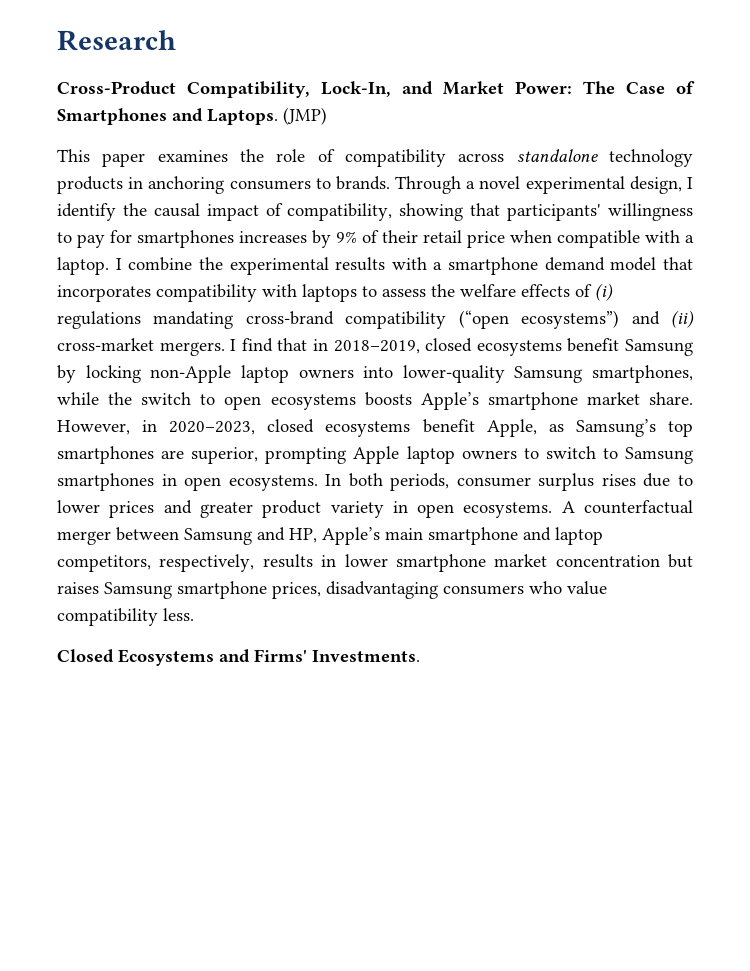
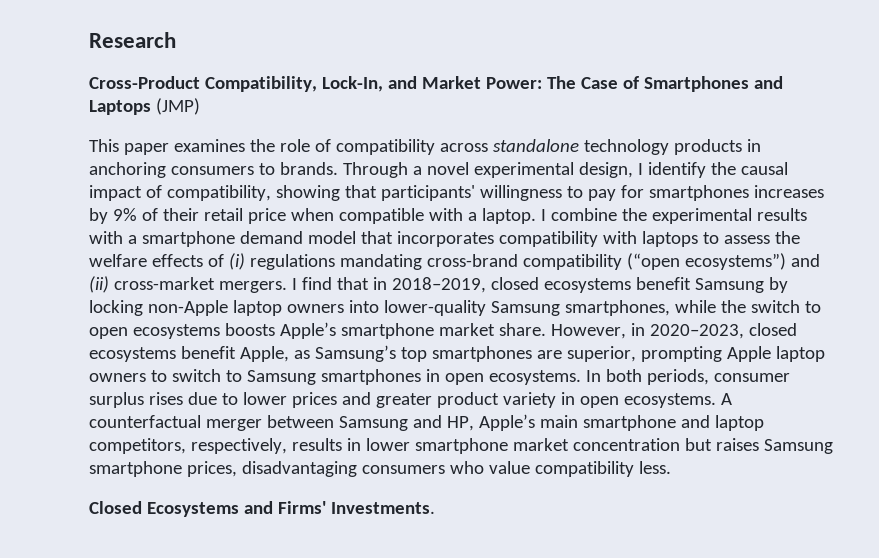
- Cross-Product Compatibility, Lock-In, and Market Power: The Case of Smartphones and Laptops. (JMP)
+ Cross-Product Compatibility, Lock-In, and Market Power: The Case of Smartphones and Laptops (JMP)

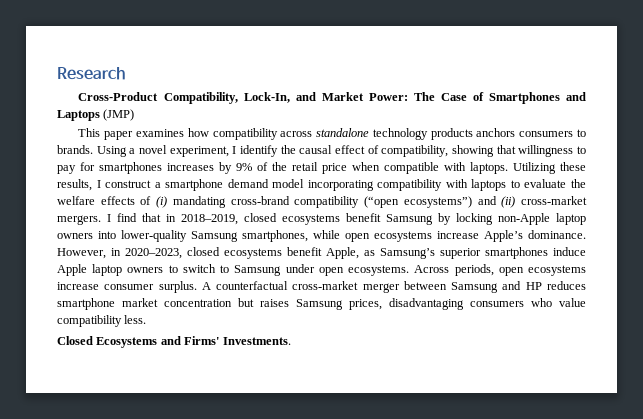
- This paper examines the role of compatibility across standalone technology products in anchoring consumers to brands.
+ This paper examines how compatibility across standalone technology products anchors consumers to brands.
- Through a novel experimental design, I identify the causal impact of compatibility, showing that participants' willingness to pay for smartphones increases by 9% of their retail price when compatible with a laptop. I combine the experimental results with a smartphone demand model that incorporates compatibility with laptops to assess the welfare effects of (i) regulations mandating cross-brand compatibility (“open ecosystems”) and (ii) cross-market mergers.
+ Using a novel experiment, I identify the causal effect of compatibility, showing that willingness to pay for smartphones increases by 9% of the retail price when compatible with laptops. Utilizing these results, I construct a smartphone demand model incorporating compatibility with laptops to evaluate the welfare effects of (i) mandating cross-brand compatibility (“open ecosystems”) and (ii) cross-market mergers.
- I find that in 2018–2019, closed ecosystems benefit Samsung by locking non-Apple laptop owners into lower-quality Samsung smartphones, while the switch to open ecosystems boosts Apple’s smartphone market share.
+ I find that in 2018–2019, closed ecosystems benefit Samsung by locking non-Apple laptop owners into lower-quality Samsung smartphones, while open ecosystems increase Apple’s dominance.
- However, in 2020–2023, closed ecosystems benefit Apple, as Samsung’s top smartphones are superior, prompting Apple laptop owners to switch to Samsung smartphones in open ecosystems. In both periods, consumer surplus rises due to lower prices and greater product variety in open ecosystems.
+ However, in 2020–2023, closed ecosystems benefit Apple, as Samsung’s superior smartphones induce Apple laptop owners to switch to Samsung under open ecosystems. Across periods, open ecosystems increase consumer surplus.
- A counterfactual merger between Samsung and HP, Apple’s main smartphone and laptop competitors, respectively, results in lower smartphone market concentration but raises Samsung smartphone prices, disadvantaging consumers who value compatibility less.
+ A counterfactual cross-market merger between Samsung and HP reduces smartphone market concentration but raises Samsung prices, disadvantaging consumers who value compatibility less.

